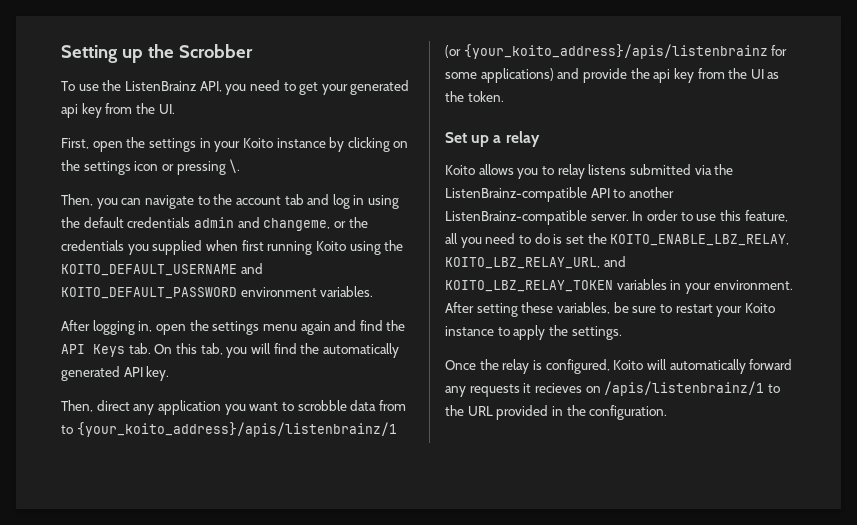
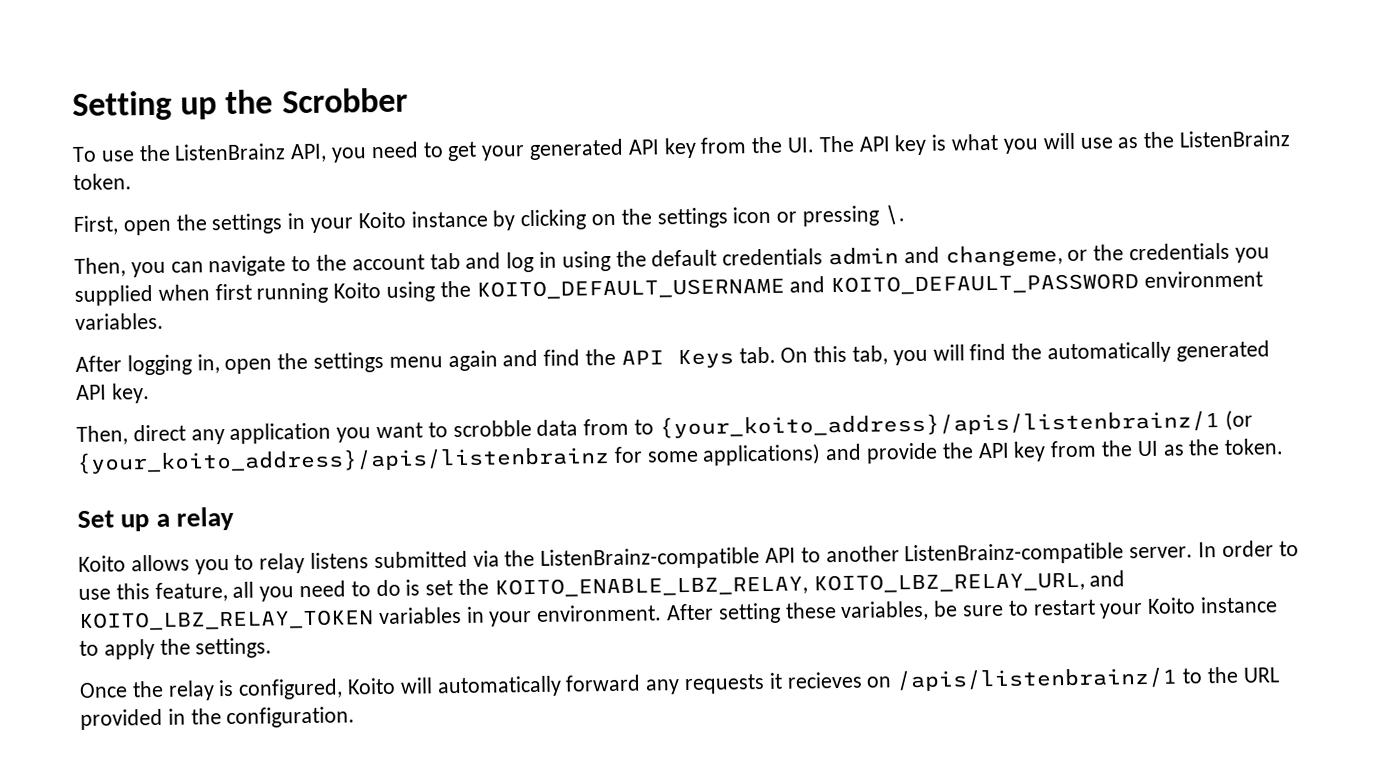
- To use the ListenBrainz API, you need to get your generated api key from the UI.
+ To use the ListenBrainz API, you need to get your generated API key from the UI. The API key is what you will use as the ListenBrainz token.
- Then, direct any application you want to scrobble data from to {your_koito_address}/apis/listenbrainz/1 (or {your_koito_address}/apis/listenbrainz for some applications) and provide the api key from the UI as the token.
+ Then, direct any application you want to scrobble data from to {your_koito_address}/apis/listenbrainz/1 (or {your_koito_address}/apis/listenbrainz for some applications) and provide the API key from the UI as the token.

